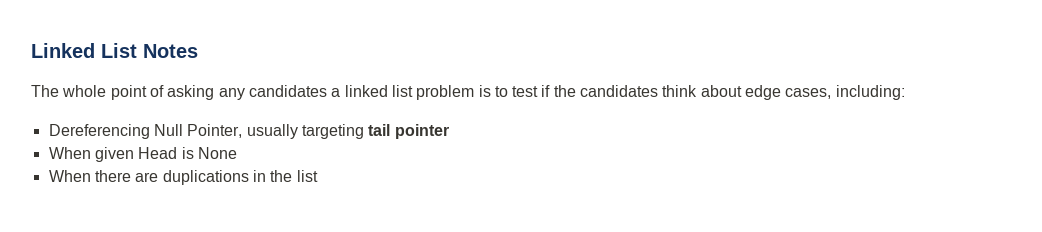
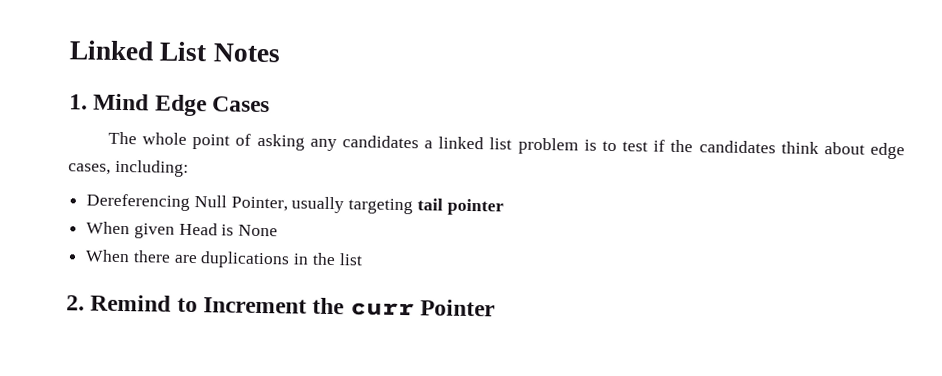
+ 1. Mind Edge Cases
+ 2. Remind to Increment the curr Pointer

